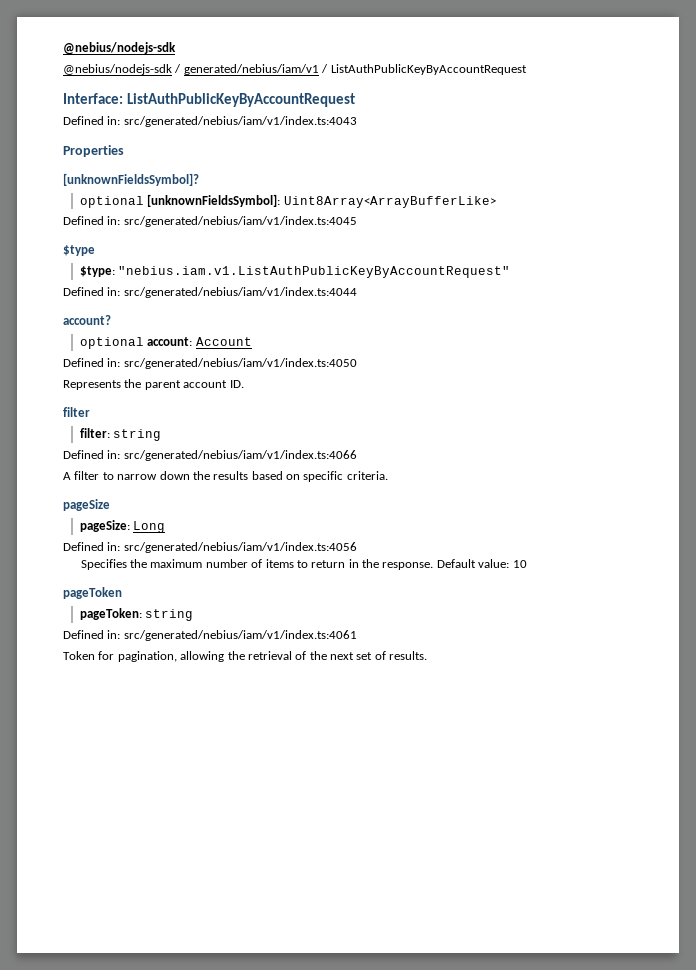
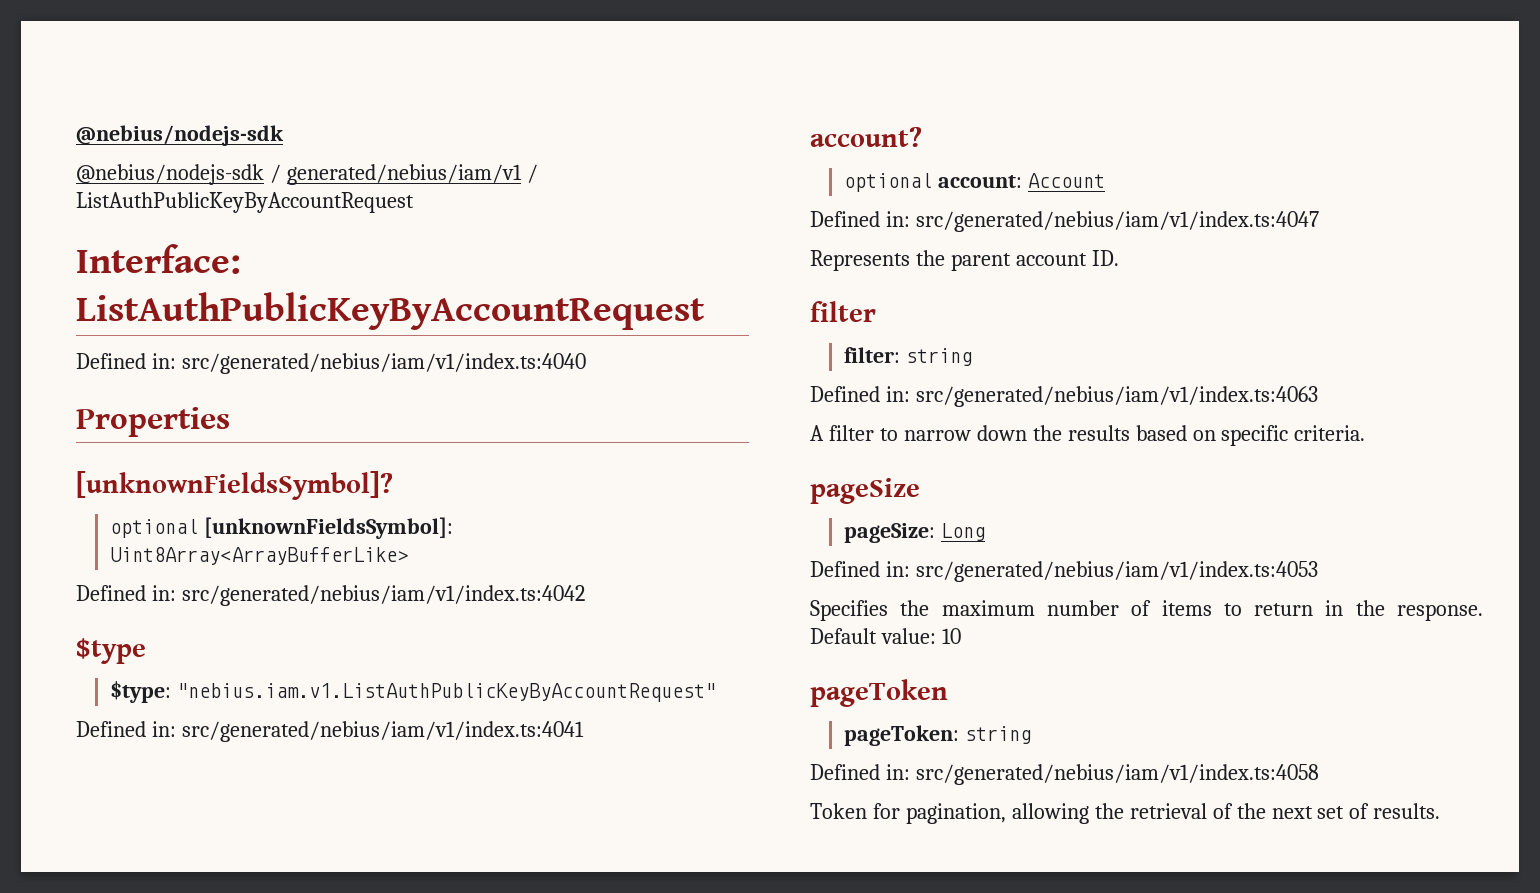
- Defined in: src/generated/nebius/iam/v1/index.ts:4043
+ Defined in: src/generated/nebius/iam/v1/index.ts:4040
- Defined in: src/generated/nebius/iam/v1/index.ts:4045
+ Defined in: src/generated/nebius/iam/v1/index.ts:4042
- Defined in: src/generated/nebius/iam/v1/index.ts:4044
+ Defined in: src/generated/nebius/iam/v1/index.ts:4041
- Defined in: src/generated/nebius/iam/v1/index.ts:4050
+ Defined in: src/generated/nebius/iam/v1/index.ts:4047
- Defined in: src/generated/nebius/iam/v1/index.ts:4066
+ Defined in: src/generated/nebius/iam/v1/index.ts:4063
- Defined in: src/generated/nebius/iam/v1/index.ts:4056
+ Defined in: src/generated/nebius/iam/v1/index.ts:4053
- Defined in: src/generated/nebius/iam/v1/index.ts:4061
+ Defined in: src/generated/nebius/iam/v1/index.ts:4058

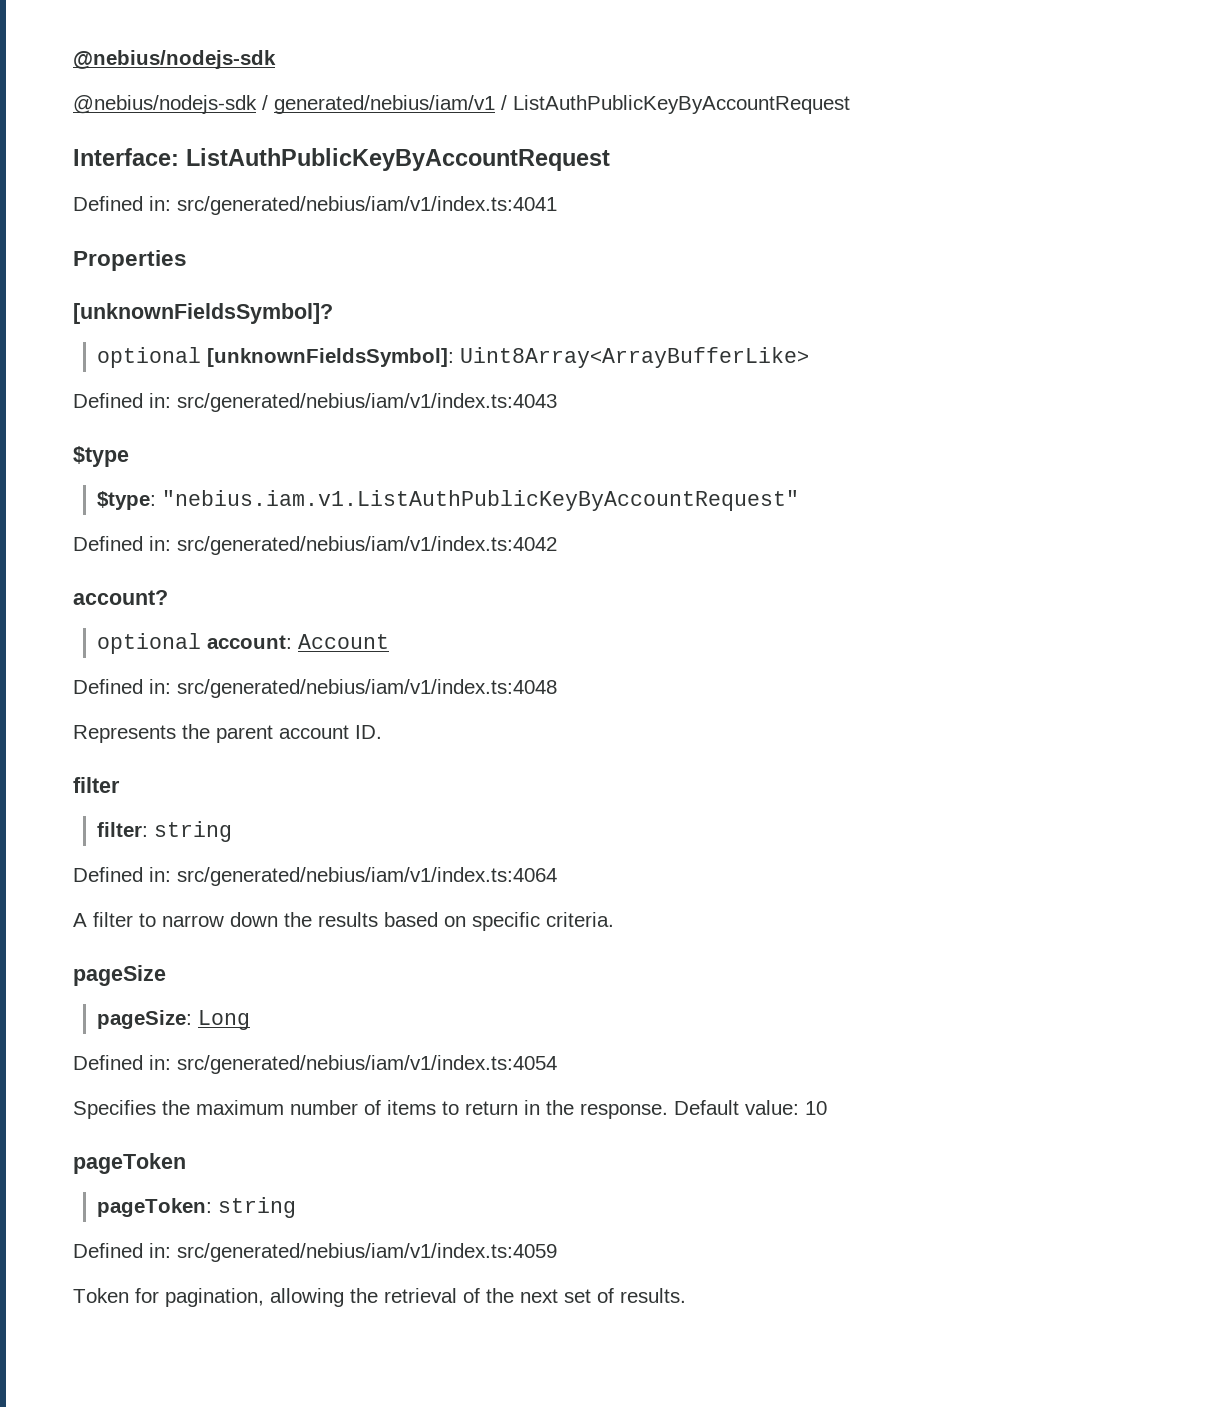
- Defined in: src/generated/nebius/iam/v1/index.ts:4040
+ Defined in: src/generated/nebius/iam/v1/index.ts:4041
- Defined in: src/generated/nebius/iam/v1/index.ts:4042
+ Defined in: src/generated/nebius/iam/v1/index.ts:4043
- Defined in: src/generated/nebius/iam/v1/index.ts:4041
+ Defined in: src/generated/nebius/iam/v1/index.ts:4042
- Defined in: src/generated/nebius/iam/v1/index.ts:4047
+ Defined in: src/generated/nebius/iam/v1/index.ts:4048
- Defined in: src/generated/nebius/iam/v1/index.ts:4063
+ Defined in: src/generated/nebius/iam/v1/index.ts:4064
- Defined in: src/generated/nebius/iam/v1/index.ts:4053
+ Defined in: src/generated/nebius/iam/v1/index.ts:4054
- Defined in: src/generated/nebius/iam/v1/index.ts:4058
+ Defined in: src/generated/nebius/iam/v1/index.ts:4059

